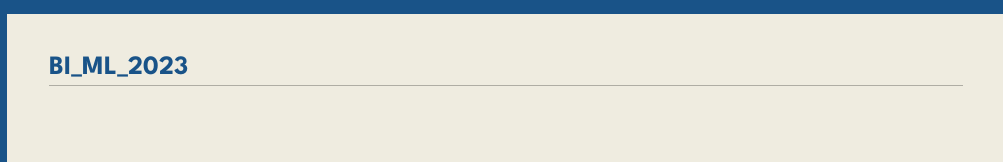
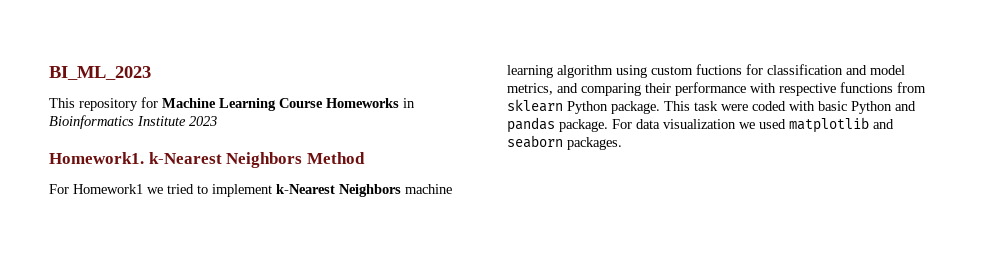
+ This repository for Machine Learning Course Homeworks in Bioinformatics Institute 2023
+ Homework1. k-Nearest Neighbors Method
+ For Homework1 we tried to implement k-Nearest Neighbors machine learning algorithm using custom fuctions for classification and model metrics, and comparing their performance with respective functions from sklearn Python package. This task were coded with basic Python and pandas package. For data visualization we used matplotlib and seaborn packages.

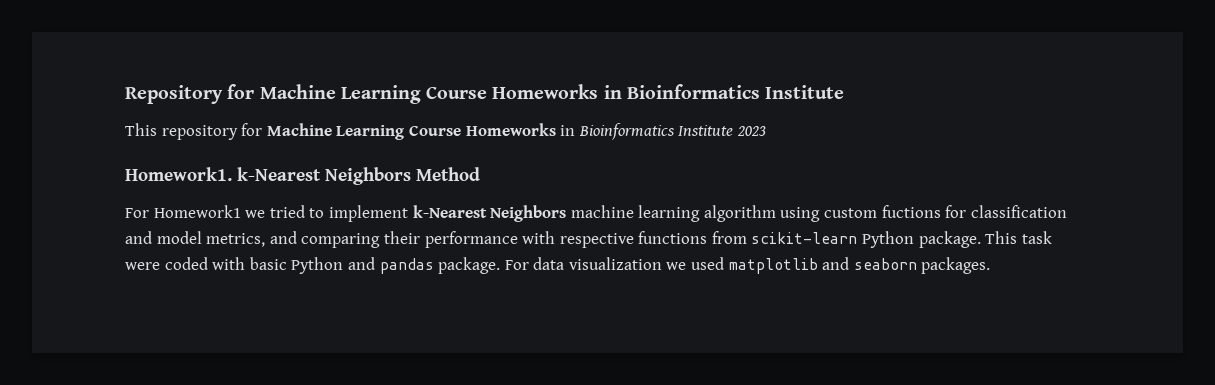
- BI_ML_2023
+ Repository for Machine Learning Course Homeworks in Bioinformatics Institute
- For Homework1 we tried to implement k-Nearest Neighbors machine learning algorithm using custom fuctions for classification and model metrics, and comparing their performance with respective functions from sklearn Python package.
+ For Homework1 we tried to implement k-Nearest Neighbors machine learning algorithm using custom fuctions for classification and model metrics, and comparing their performance with respective functions from scikit-learn Python package.

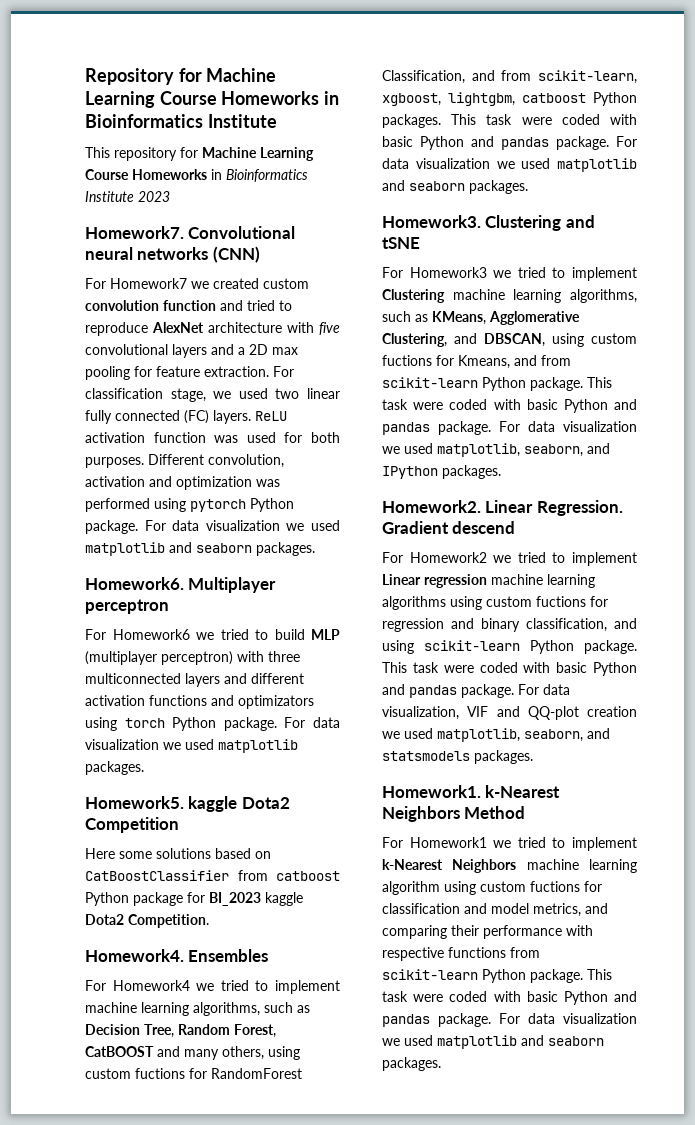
+ Homework7. Convolutional neural networks (CNN)
+ For Homework7 we created custom convolution function and tried to reproduce AlexNet architecture with five convolutional layers and a 2D max pooling for feature extraction. For classification stage, we used two linear fully connected (FC) layers. ReLU activation function was used for both purposes. Different convolution, activation and optimization was performed using pytorch Python package. For data visualization we used matplotlib and seaborn packages.
+ Homework6. Multiplayer perceptron
+ For Homework6 we tried to build MLP (multiplayer perceptron) with three multiconnected layers and different activation functions and optimizators using torch Python package. For data visualization we used matplotlib packages.
+ Homework5. kaggle Dota2 Competition
+ Here some solutions based on CatBoostClassifier from catboost Python package for BI_2023 kaggle Dota2 Competition.
+ Homework4. Ensembles
+ For Homework4 we tried to implement machine learning algorithms, such as Decision Tree, Random Forest, CatBOOST and many others, using custom fuctions for RandomForest Classification, and from scikit-learn, xgboost, lightgbm, catboost Python packages. This task were coded with basic Python and pandas package. For data visualization we used matplotlib and seaborn packages.
+ Homework3. Clustering and tSNE
+ For Homework3 we tried to implement Clustering machine learning algorithms, such as KMeans, Agglomerative Clustering, and DBSCAN, using custom fuctions for Kmeans, and from scikit-learn Python package. This task were coded with basic Python and pandas package. For data visualization we used matplotlib, seaborn, and IPython packages.
+ Homework2. Linear Regression. Gradient descend
+ For Homework2 we tried to implement Linear regression machine learning algorithms using custom fuctions for regression and binary classification, and using scikit-learn Python package. This task were coded with basic Python and pandas package. For data visualization, VIF and QQ-plot creation we used matplotlib, seaborn, and statsmodels packages.

